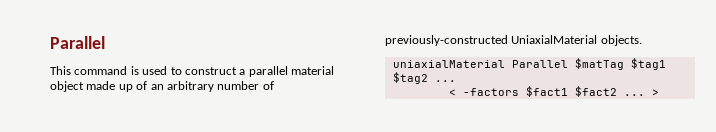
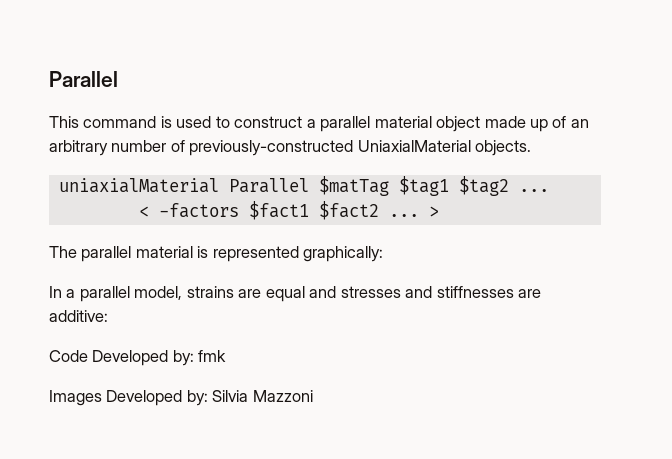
+ The parallel material is represented graphically:
+ In a parallel model, strains are equal and stresses and stiffnesses are additive:
+ Code Developed by: fmk
+ Images Developed by: Silvia Mazzoni

